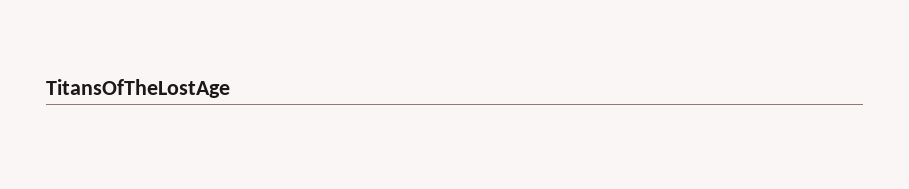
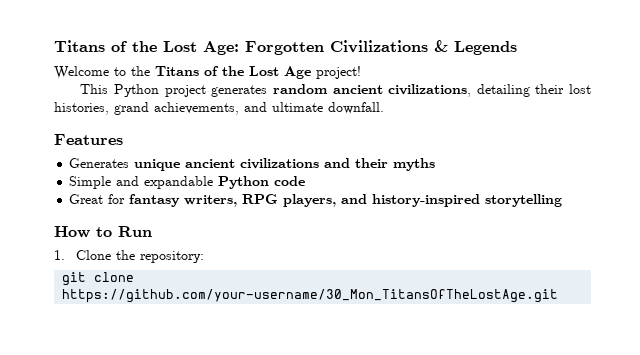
- TitansOfTheLostAge
+ Titans of the Lost Age: Forgotten Civilizations & Legends
+ Welcome to the Titans of the Lost Age project!
+ This Python project generates random ancient civilizations, detailing their lost histories, grand achievements, and ultimate downfall.
+ Features
+ Generates unique ancient civilizations and their myths
+ Simple and expandable Python code
+ Great for fantasy writers, RPG players, and history-inspired storytelling
+ How to Run
+ 1. Clone the repository:
+ git clone https://github.com/your-username/30_Mon_TitansOfTheLostAge.git

